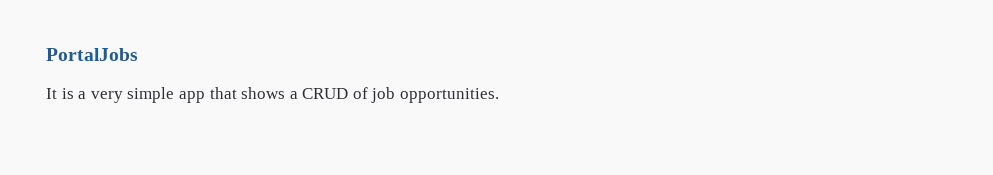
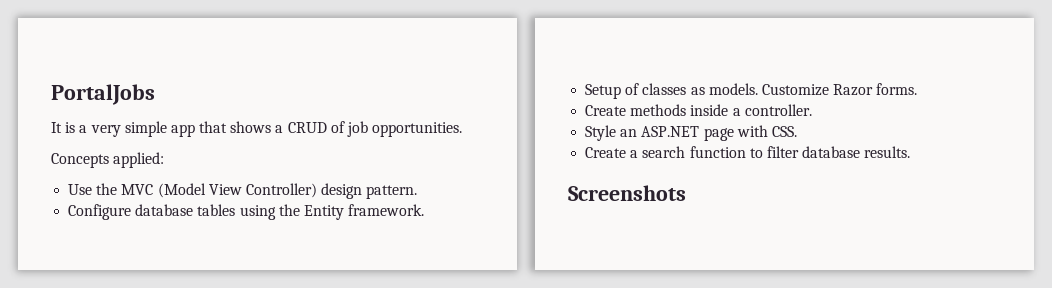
+ Concepts applied:
+ Use the MVC (Model View Controller) design pattern.
+ Configure database tables using the Entity framework.
+ Setup of classes as models. Customize Razor forms.
+ Create methods inside a controller.
+ Style an ASP.NET page with CSS.
+ Create a search function to filter database results.
+ Screenshots

